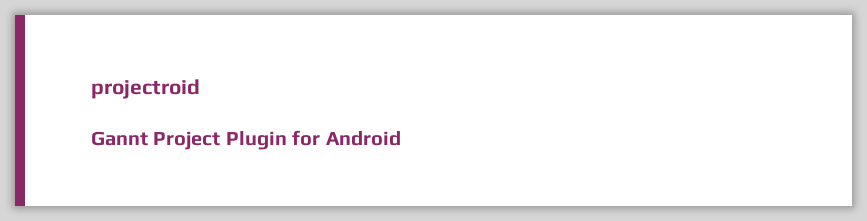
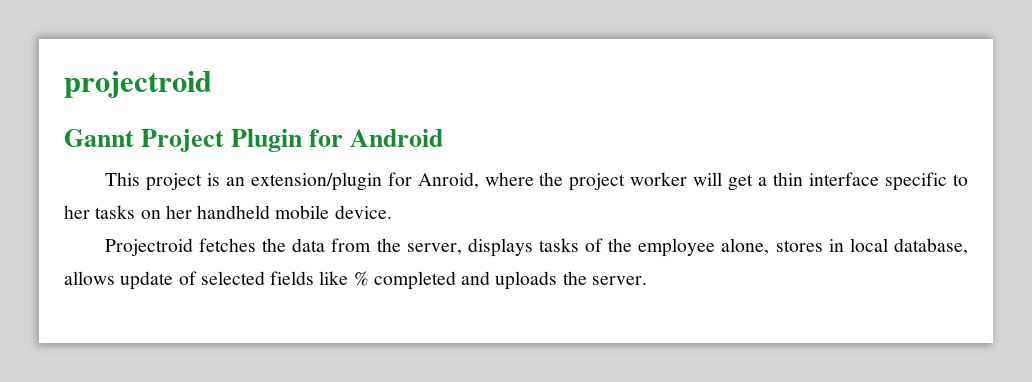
+ This project is an extension/plugin for Anroid, where the project worker will get a thin interface specific to her tasks on her handheld mobile device.
+ Projectroid fetches the data from the server, displays tasks of the employee alone, stores in local database, allows update of selected fields like % completed and uploads the server.

